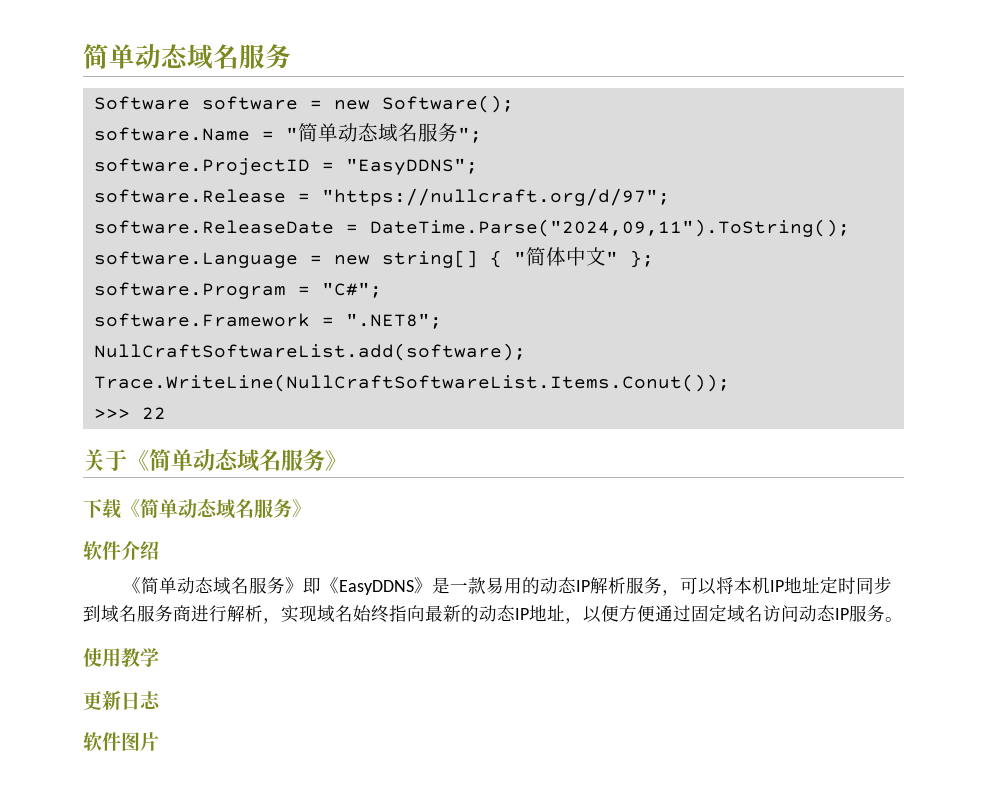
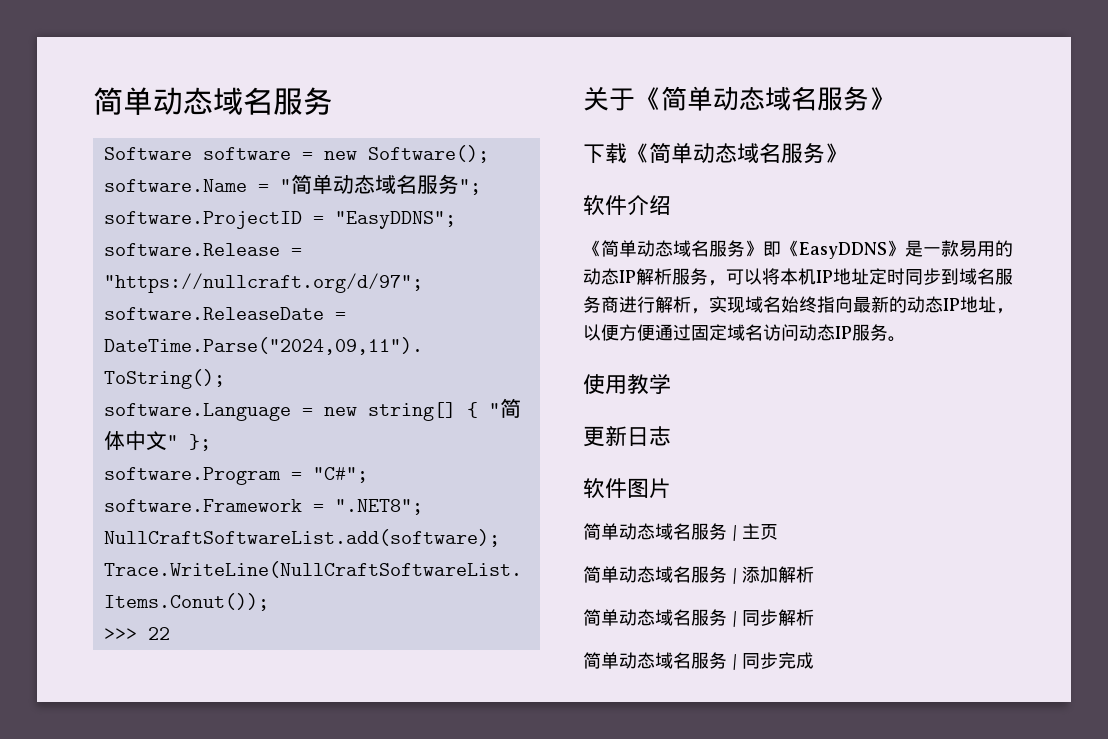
+ 简单动态域名服务 | 主页
+ 简单动态域名服务 | 添加解析
+ 简单动态域名服务 | 同步解析
+ 简单动态域名服务 | 同步完成

